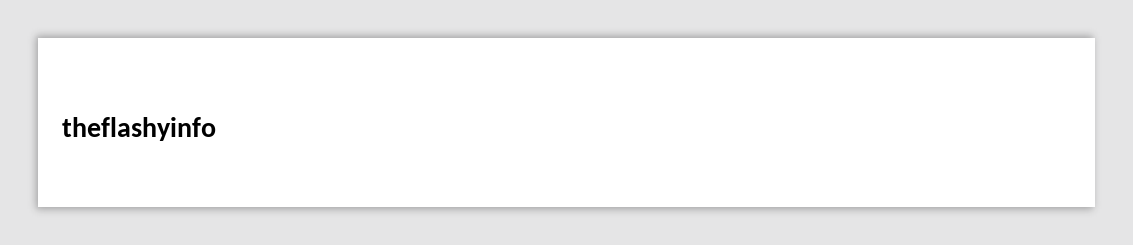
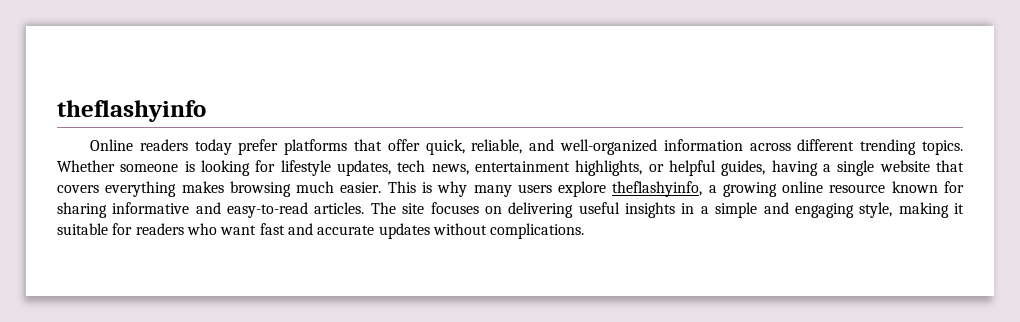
+ Online readers today prefer platforms that offer quick, reliable, and well-organized information across different trending topics. Whether someone is looking for lifestyle updates, tech news, entertainment highlights, or helpful guides, having a single website that covers everything makes browsing much easier. This is why many users explore theflashyinfo, a growing online resource known for sharing informative and easy-to-read articles. The site focuses on delivering useful insights in a simple and engaging style, making it suitable for readers who want fast and accurate updates without complications.

